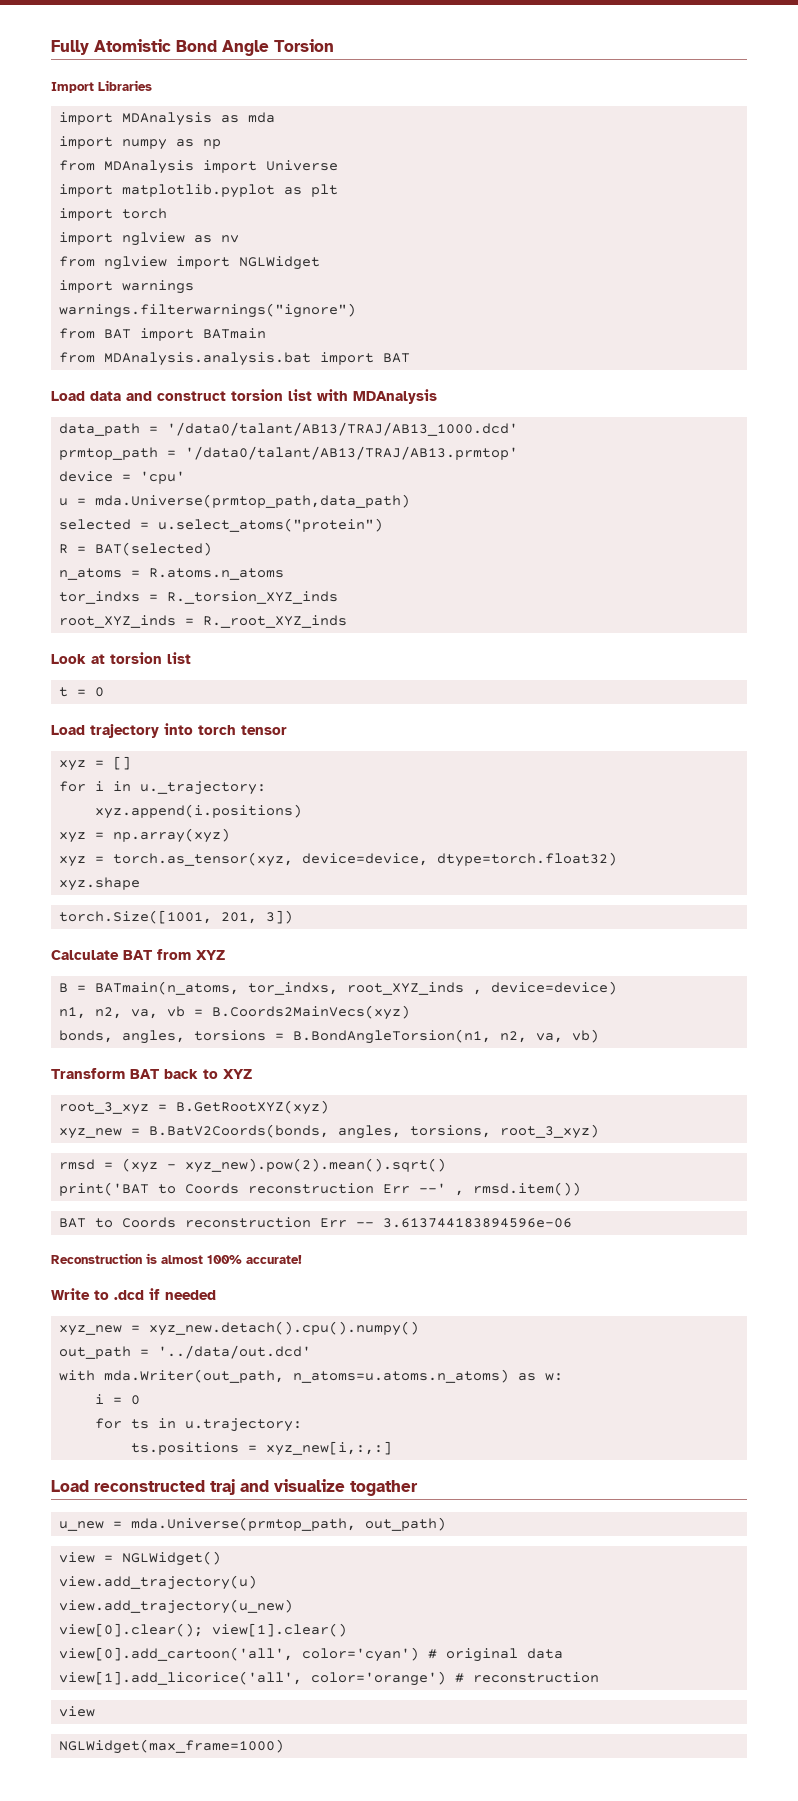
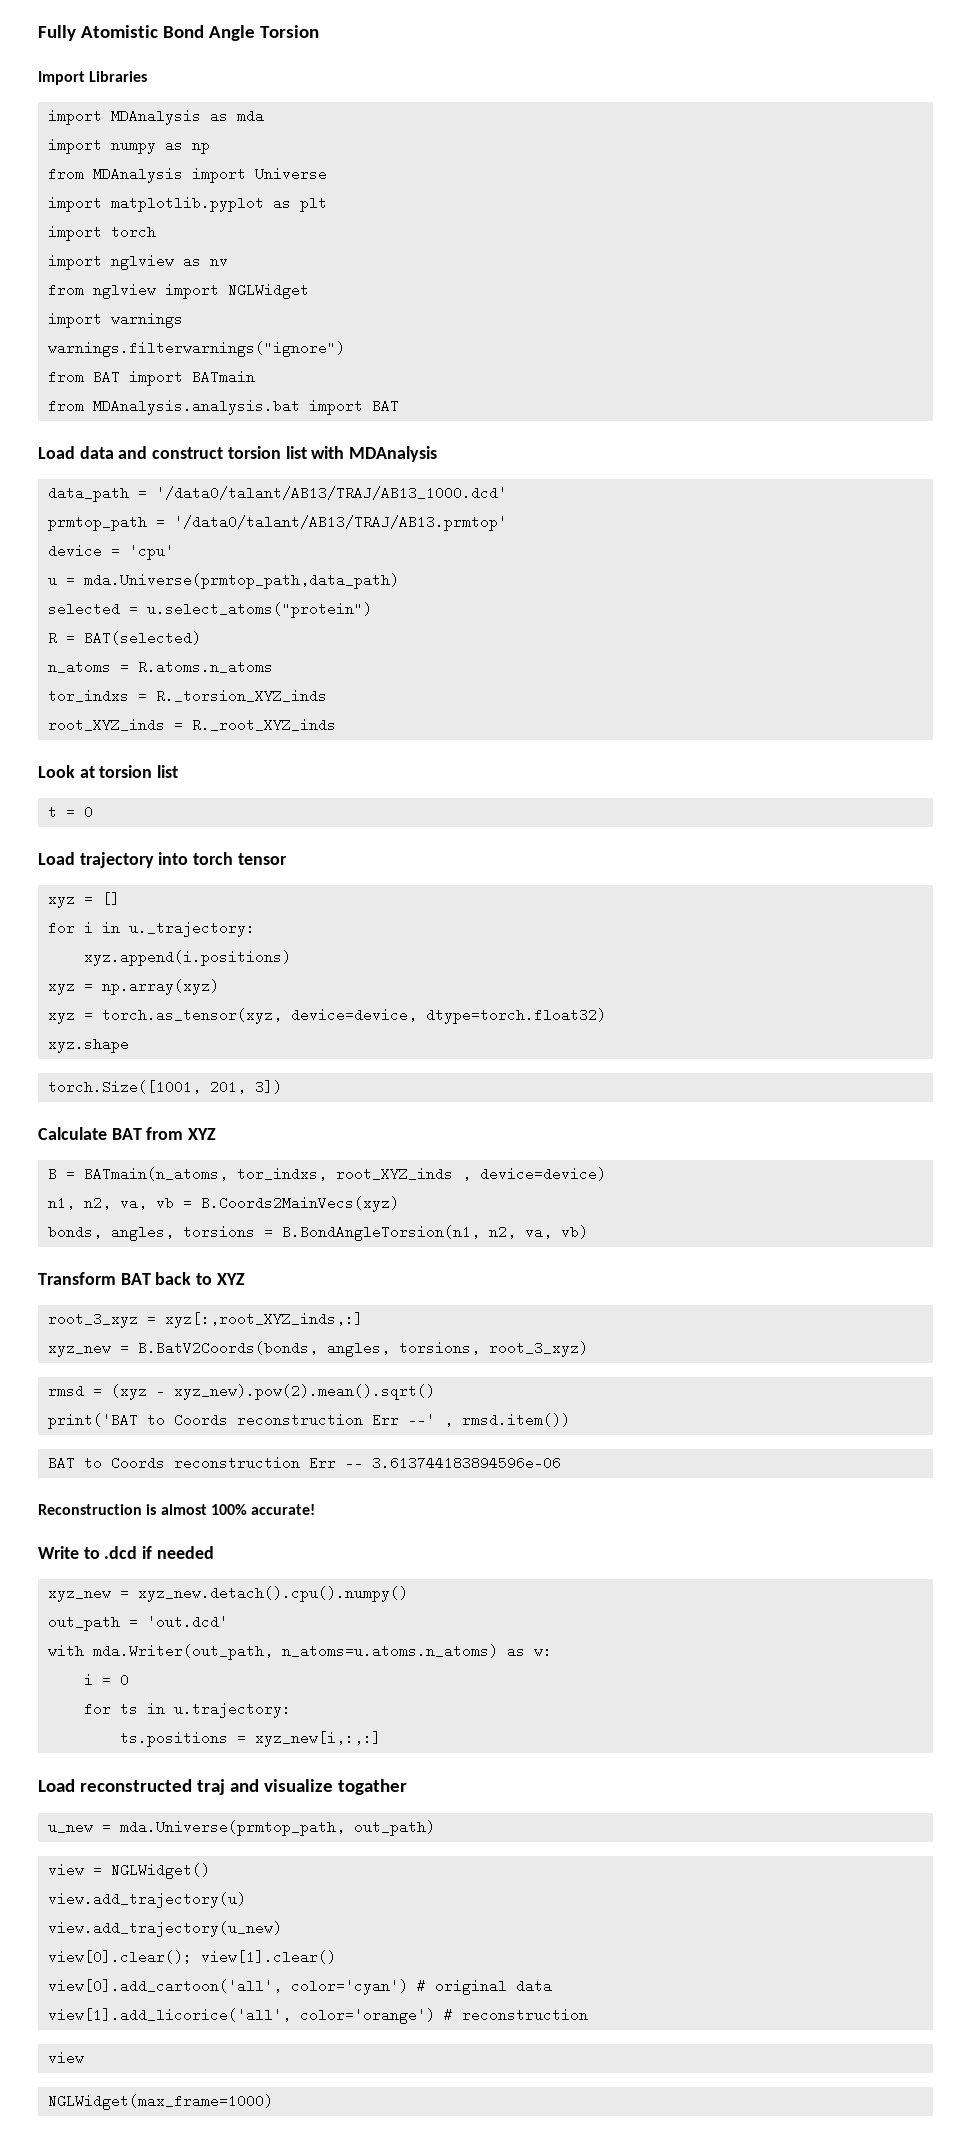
- root_3_xyz = B.GetRootXYZ(xyz)
+ root_3_xyz = xyz[:,root_XYZ_inds,:]
- out_path = '../data/out.dcd'
+ out_path = 'out.dcd'

